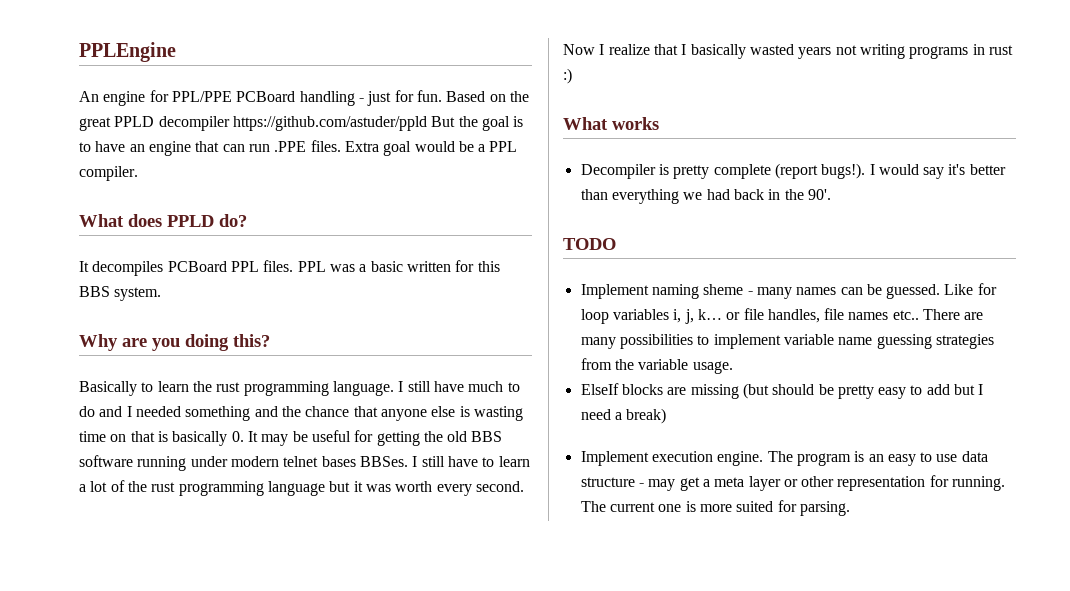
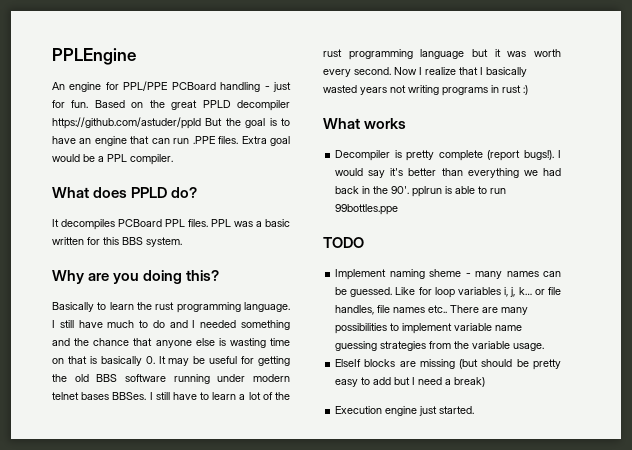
- I would say it's better than everything we had back in the 90'.
+ I would say it's better than everything we had back in the 90'. pplrun is able to run 99bottles.ppe
- Implement execution engine. The program is an easy to use data structure - may get a meta layer or other representation for running. The current one is more suited for parsing.
+ Execution engine just started.

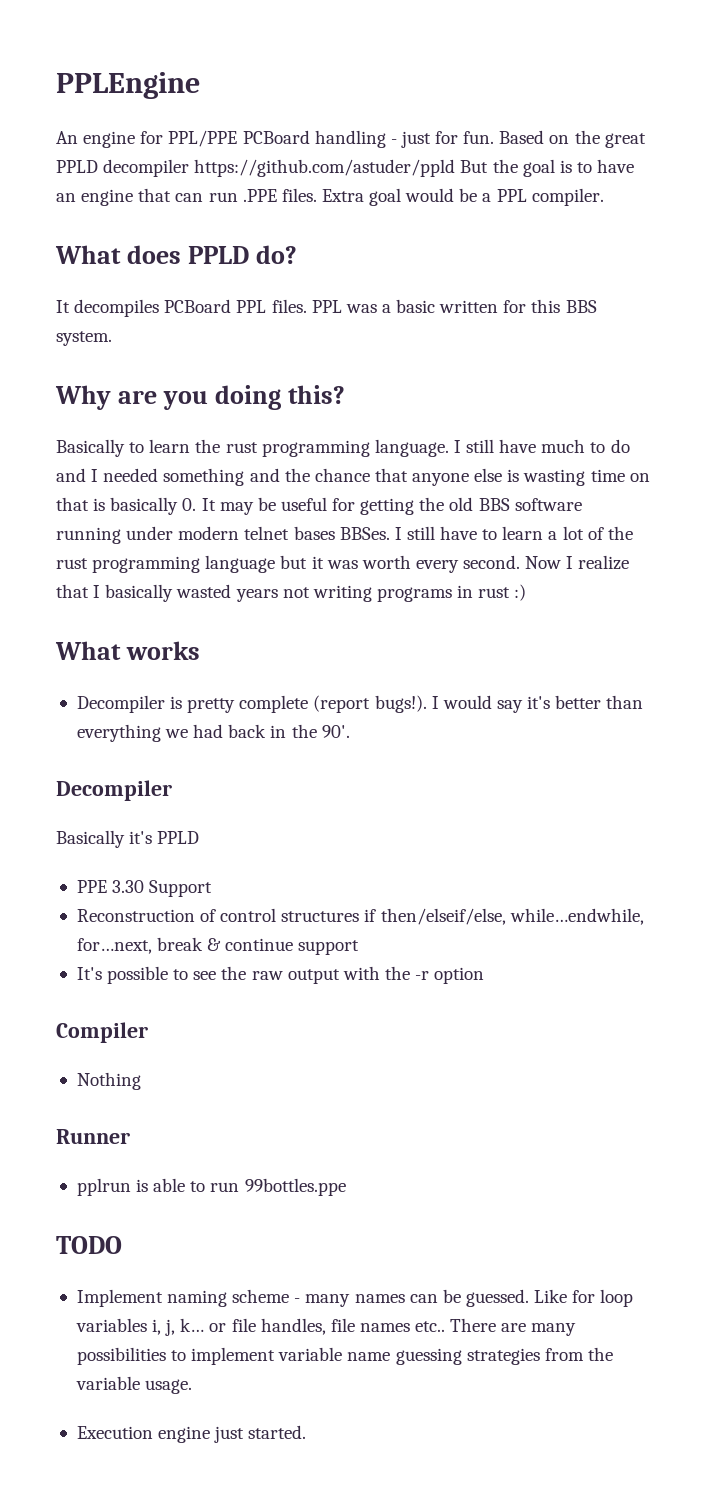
- I would say it's better than everything we had back in the 90'. pplrun is able to run 99bottles.ppe
+ I would say it's better than everything we had back in the 90'.
+ Decompiler
+ Basically it's PPLD
+ PPE 3.30 Support
+ Reconstruction of control structures if then/elseif/else, while…endwhile, for…next, break & continue support
+ It's possible to see the raw output with the -r option
+ Compiler
+ Nothing
+ Runner
+ pplrun is able to run 99bottles.ppe
- Implement naming sheme - many names can be guessed.
+ Implement naming scheme - many names can be guessed.
- ElseIf blocks are missing (but should be pretty easy to add but I need a break)

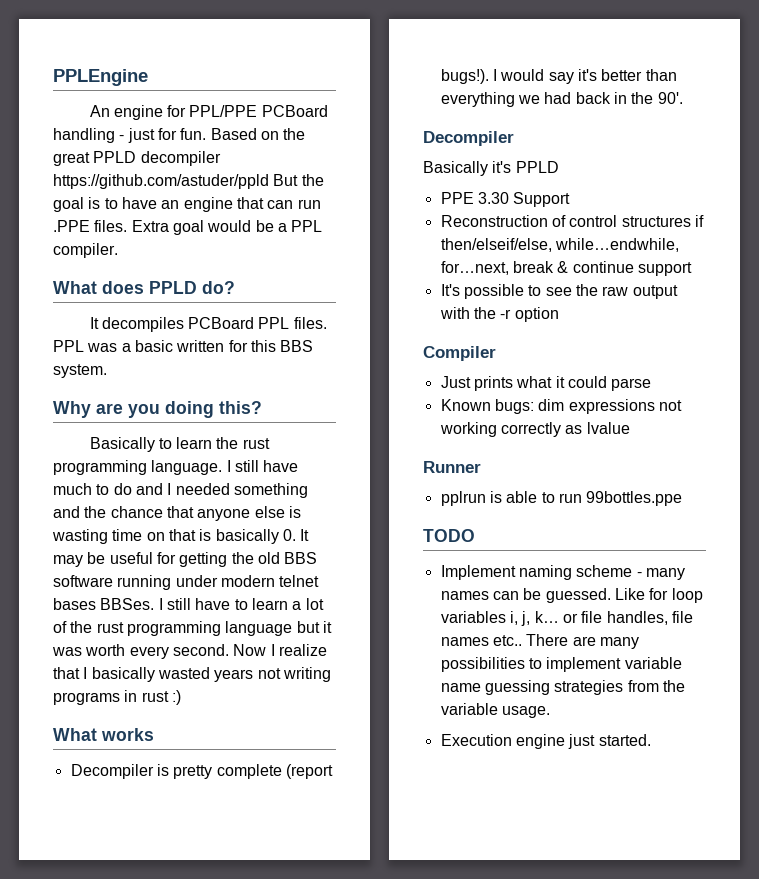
- Nothing
+ Just prints what it could parse
+ Known bugs: dim expressions not working correctly as lvalue

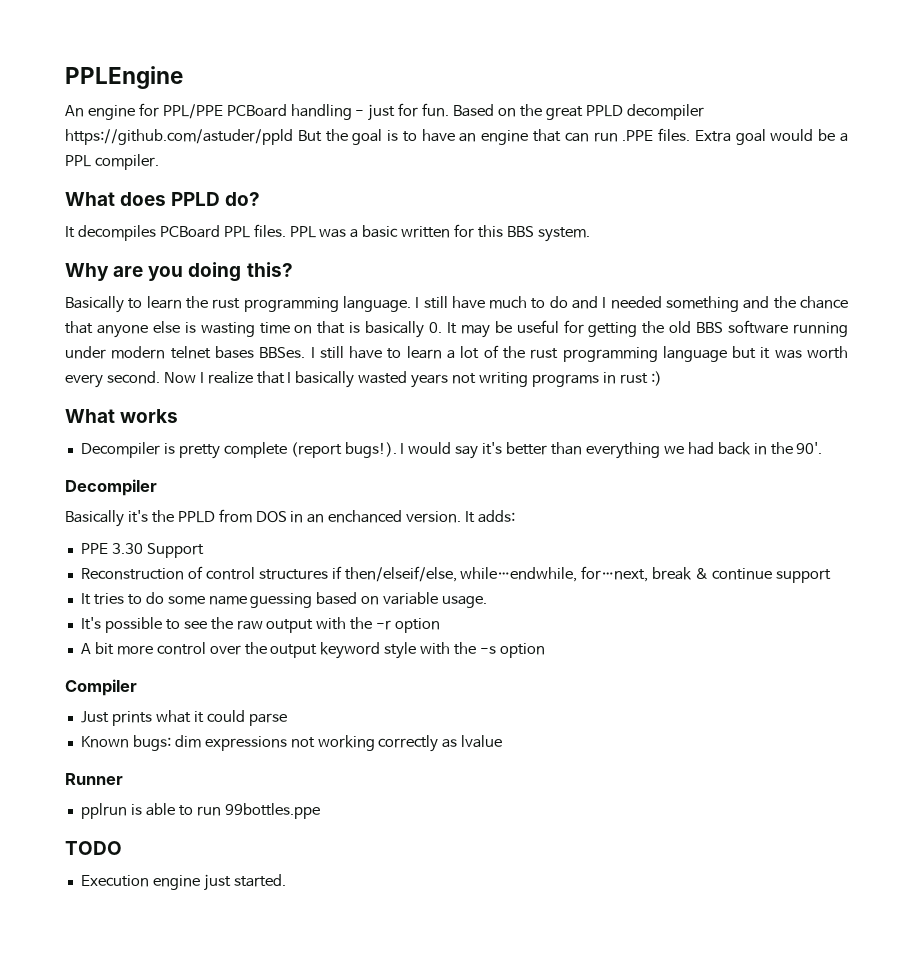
- Basically it's PPLD
+ Basically it's the PPLD from DOS in an enchanced version. It adds:
+ It tries to do some name guessing based on variable usage.
+ A bit more control over the output keyword style with the -s option
- Implement naming scheme - many names can be guessed. Like for loop variables i, j, k… or file handles, file names etc.. There are many possibilities to implement variable name guessing strategies from the variable usage.

